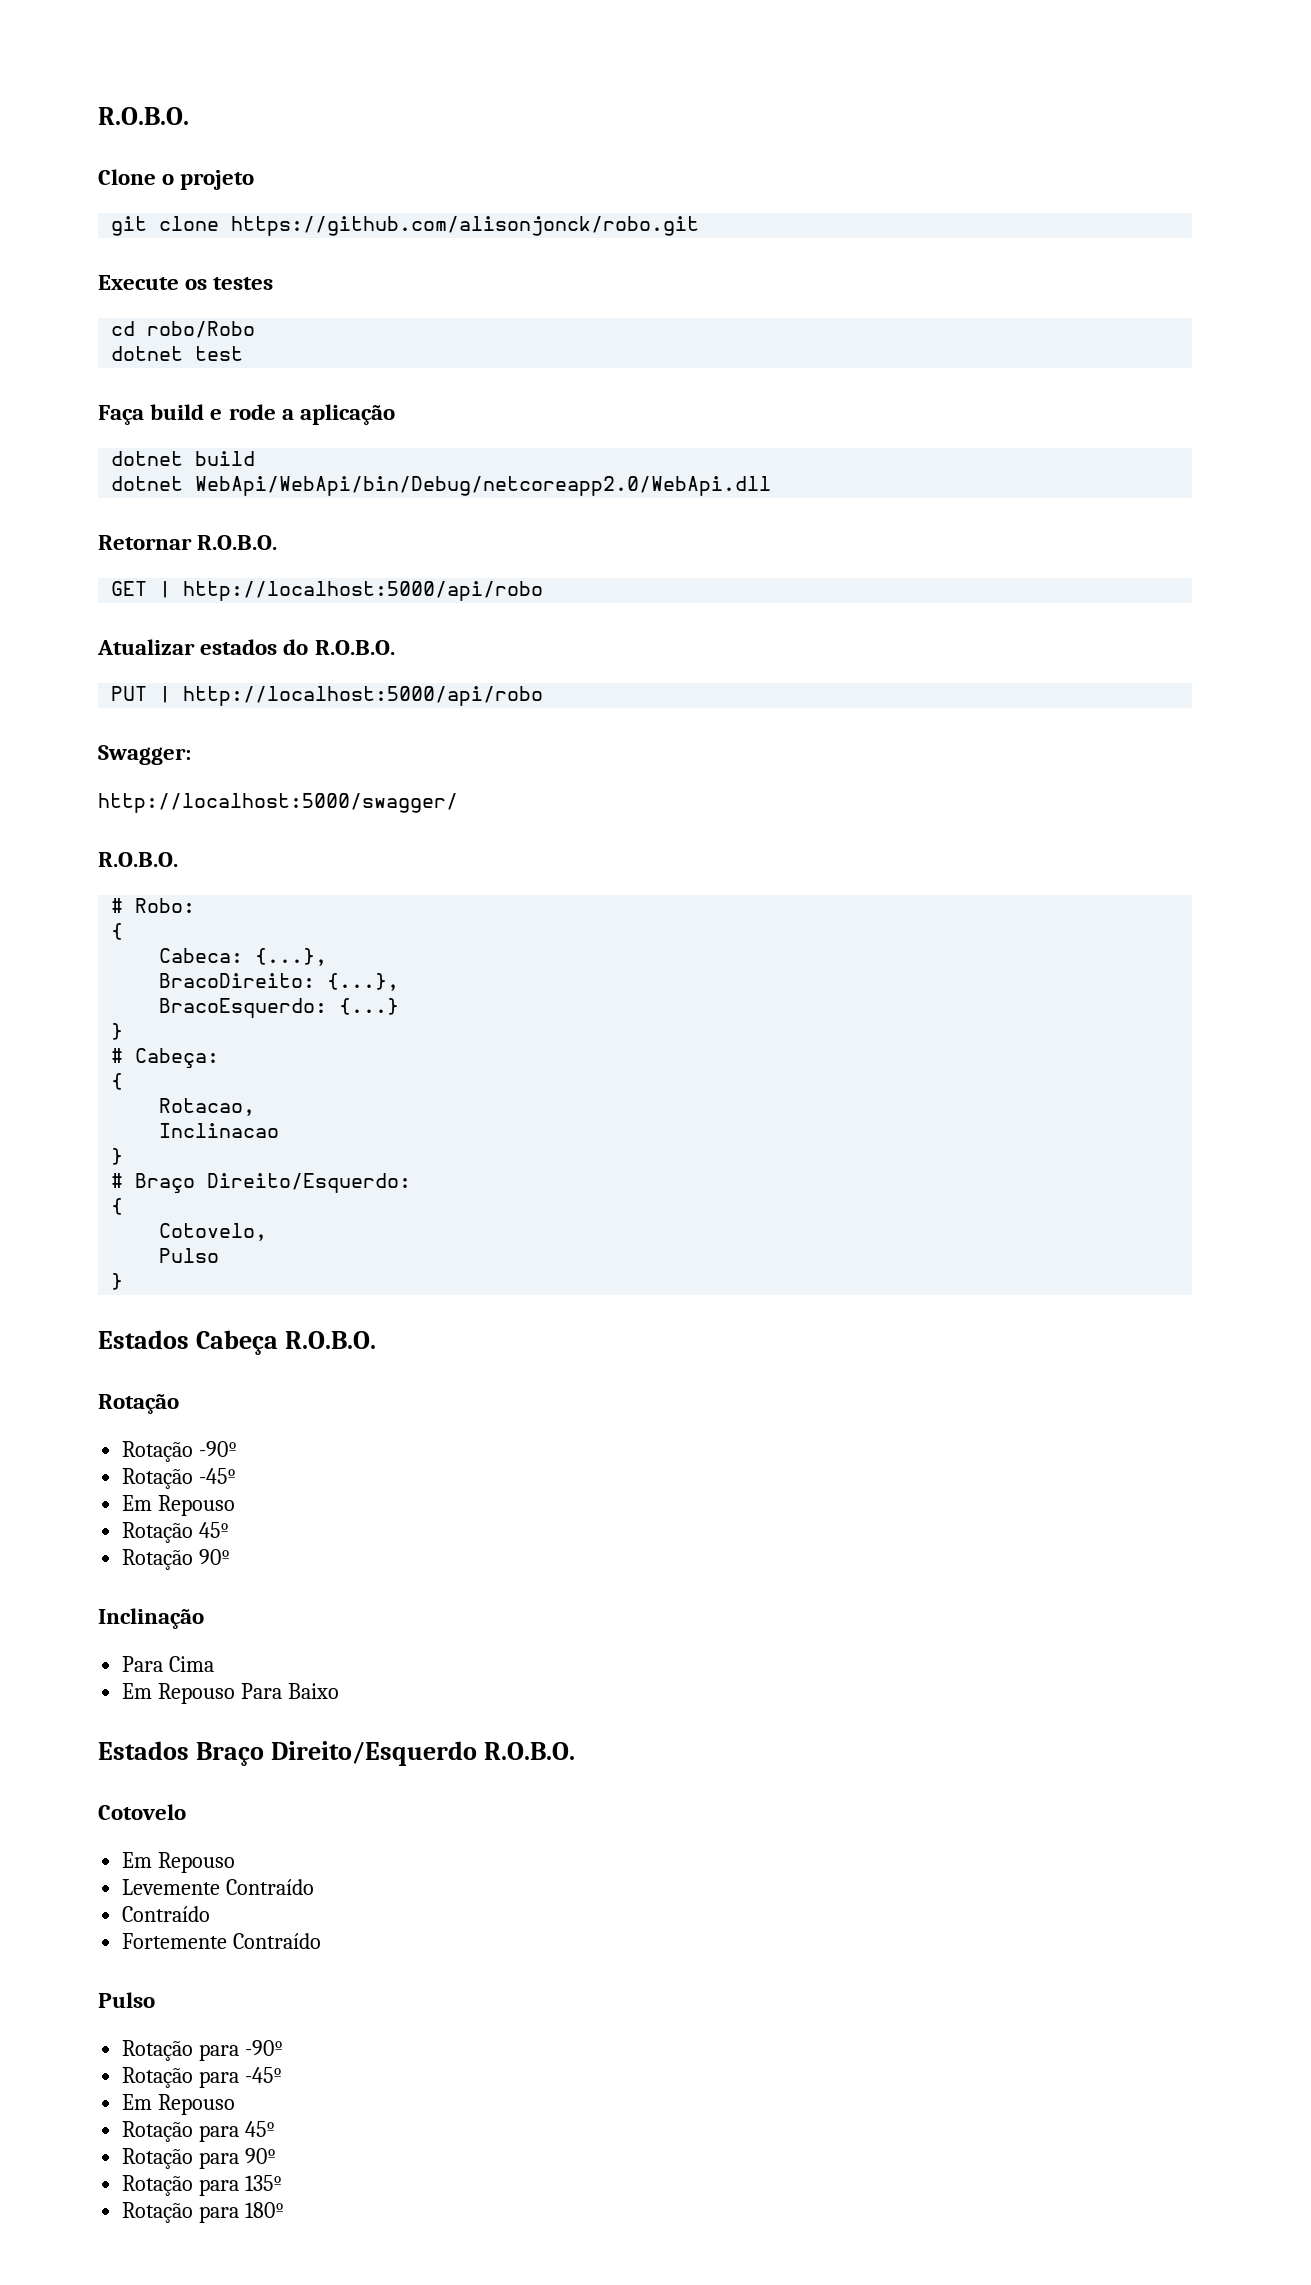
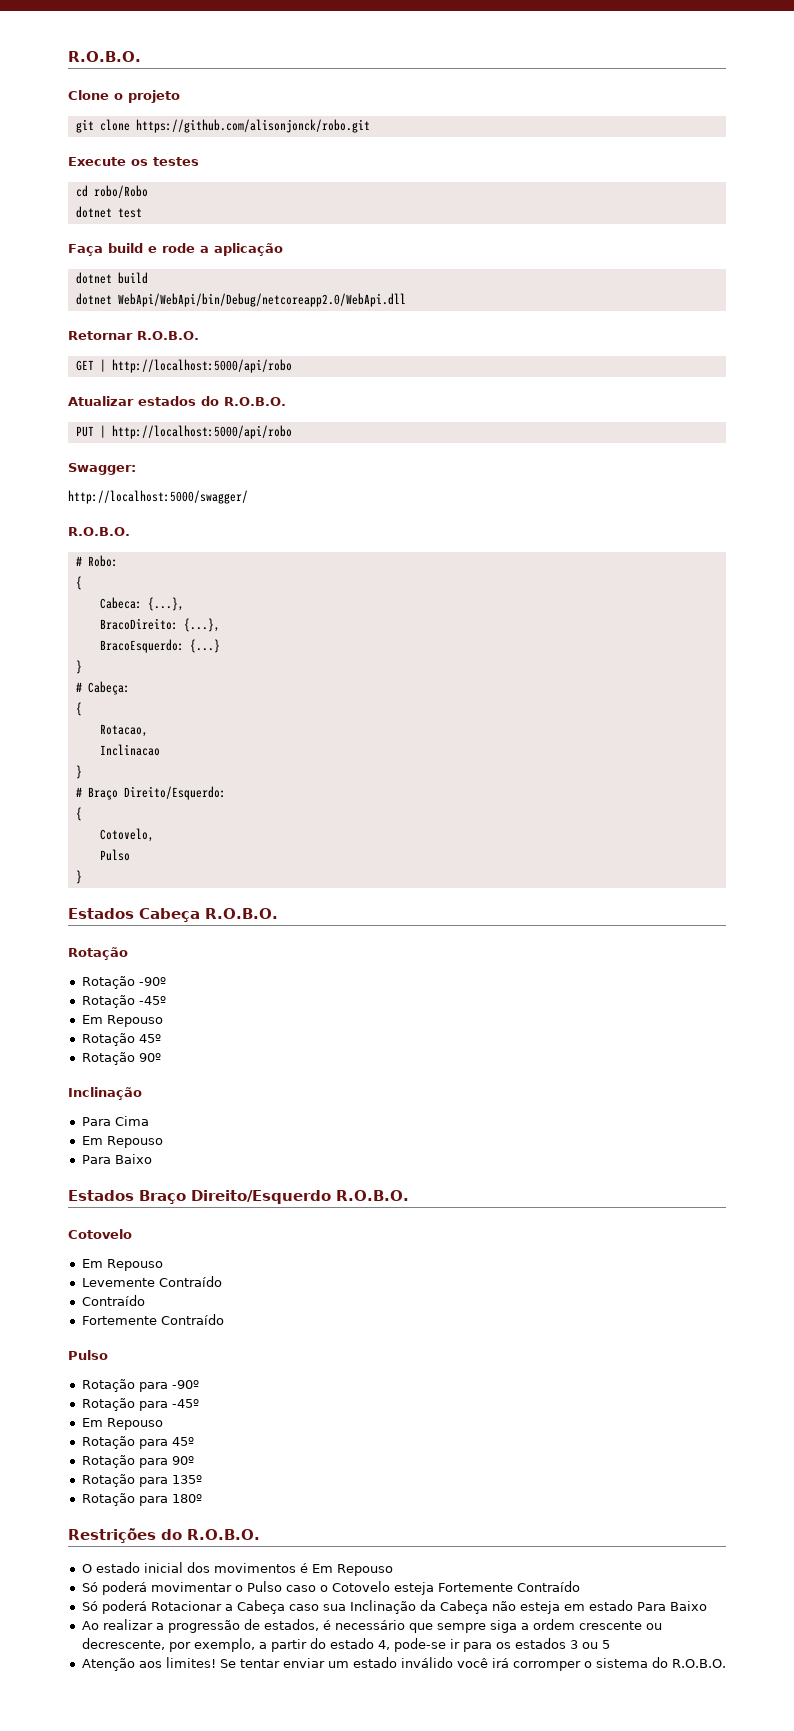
  Para Cima
- Em Repouso Para Baixo
+ Em Repouso
+ Para Baixo
+ Restrições do R.O.B.O.
+ O estado inicial dos movimentos é Em Repouso
+ Só poderá movimentar o Pulso caso o Cotovelo esteja Fortemente Contraído
+ Só poderá Rotacionar a Cabeça caso sua Inclinação da Cabeça não esteja em estado Para Baixo
+ Ao realizar a progressão de estados, é necessário que sempre siga a ordem crescente ou decrescente, por exemplo, a partir do estado 4, pode-se ir para os estados 3 ou 5
+ Atenção aos limites! Se tentar enviar um estado inválido você irá corromper o sistema do R.O.B.O.

